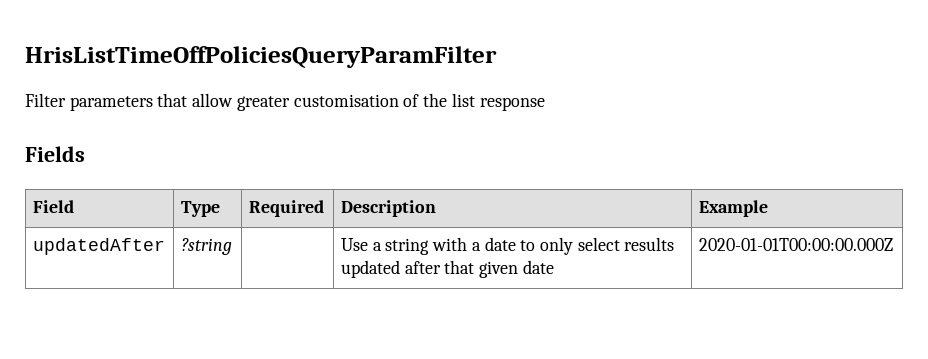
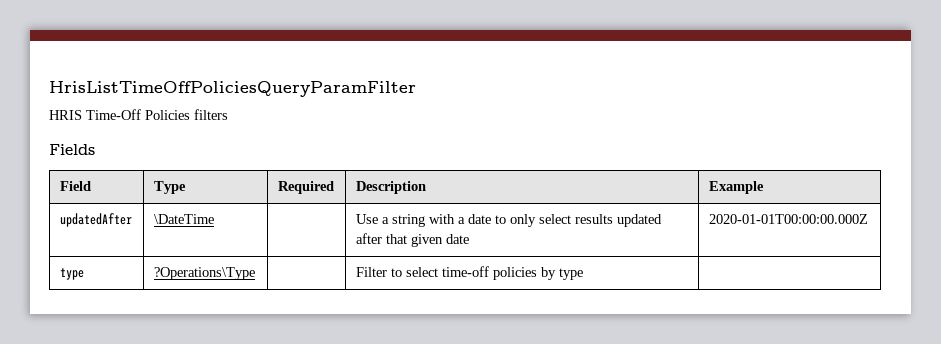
- Filter parameters that allow greater customisation of the list response
+ HRIS Time-Off Policies filters
- updatedAfter | ?string | | Use a string with a date to only select results updated after that given date | 2020-01-01T00:00:00.000Z
+ updatedAfter | \DateTime | | Use a string with a date to only select results updated after that given date | 2020-01-01T00:00:00.000Z
+ type | ?Operations\Type | | Filter to select time-off policies by type |

